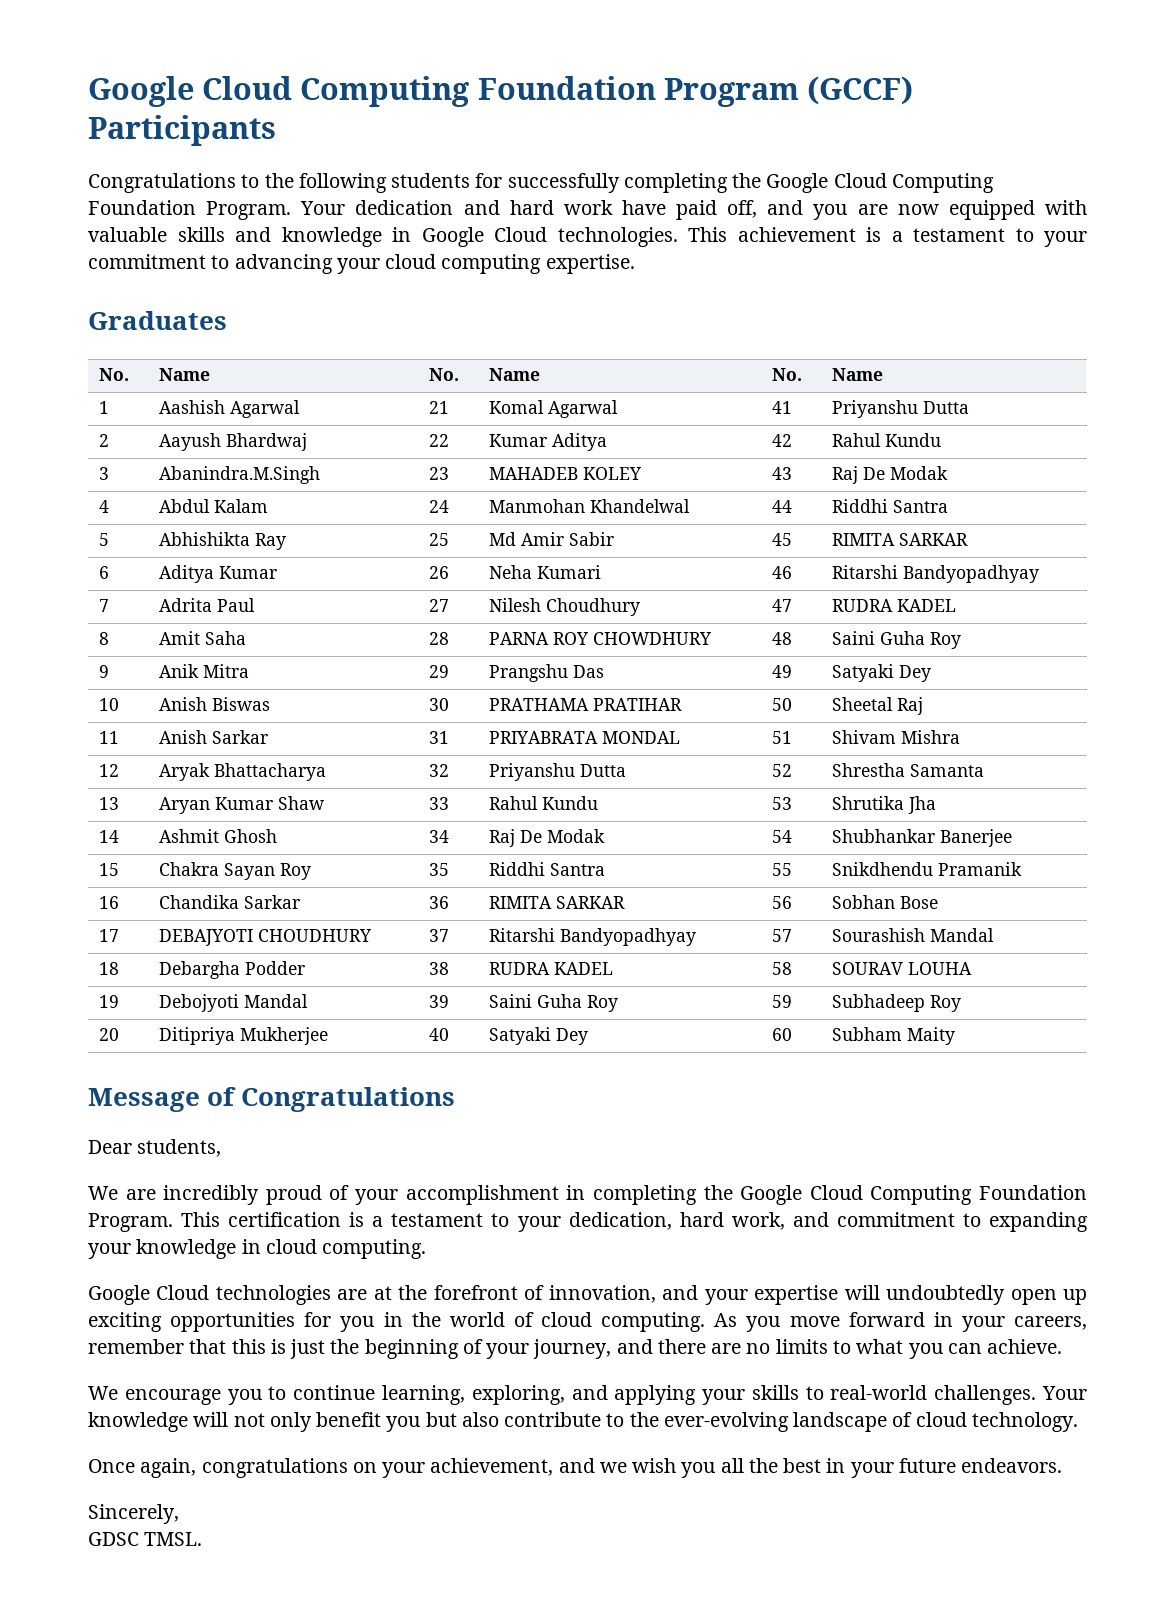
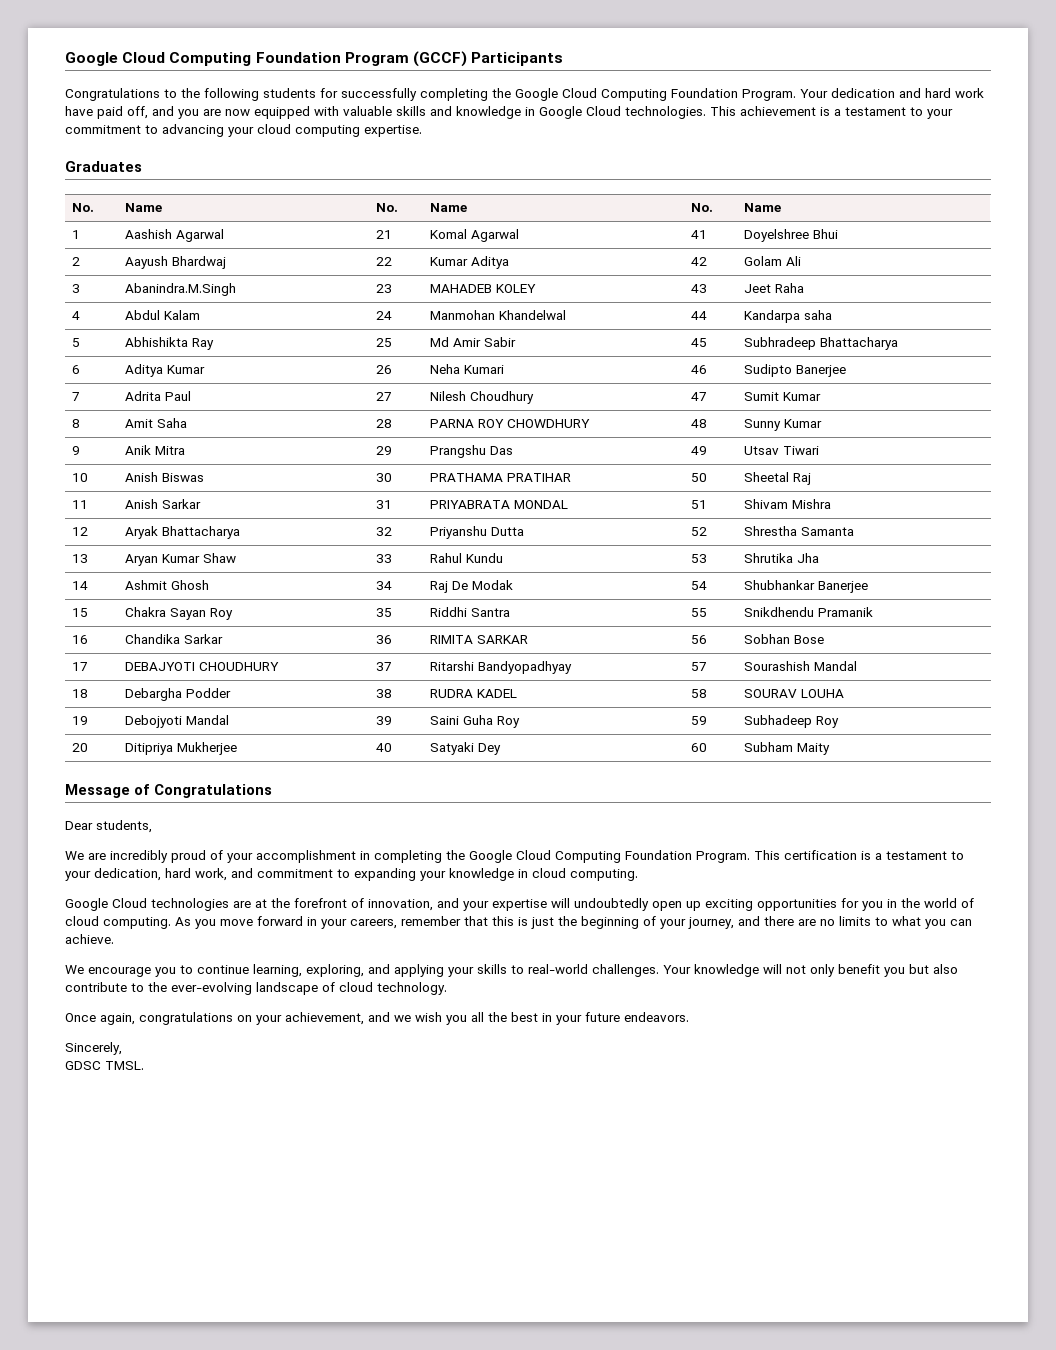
- 1 | Aashish Agarwal | 21 | Komal Agarwal | 41 | Priyanshu Dutta
+ 1 | Aashish Agarwal | 21 | Komal Agarwal | 41 | Doyelshree Bhui
- 2 | Aayush Bhardwaj | 22 | Kumar Aditya | 42 | Rahul Kundu
+ 2 | Aayush Bhardwaj | 22 | Kumar Aditya | 42 | Golam Ali
- 3 | Abanindra.M.Singh | 23 | MAHADEB KOLEY | 43 | Raj De Modak
+ 3 | Abanindra.M.Singh | 23 | MAHADEB KOLEY | 43 | Jeet Raha
- 4 | Abdul Kalam | 24 | Manmohan Khandelwal | 44 | Riddhi Santra
+ 4 | Abdul Kalam | 24 | Manmohan Khandelwal | 44 | Kandarpa saha
- 5 | Abhishikta Ray | 25 | Md Amir Sabir | 45 | RIMITA SARKAR
+ 5 | Abhishikta Ray | 25 | Md Amir Sabir | 45 | Subhradeep Bhattacharya
- 6 | Aditya Kumar | 26 | Neha Kumari | 46 | Ritarshi Bandyopadhyay
+ 6 | Aditya Kumar | 26 | Neha Kumari | 46 | Sudipto Banerjee
- 7 | Adrita Paul | 27 | Nilesh Choudhury | 47 | RUDRA KADEL
+ 7 | Adrita Paul | 27 | Nilesh Choudhury | 47 | Sumit Kumar
- 8 | Amit Saha | 28 | PARNA ROY CHOWDHURY | 48 | Saini Guha Roy
+ 8 | Amit Saha | 28 | PARNA ROY CHOWDHURY | 48 | Sunny Kumar
- 9 | Anik Mitra | 29 | Prangshu Das | 49 | Satyaki Dey
+ 9 | Anik Mitra | 29 | Prangshu Das | 49 | Utsav Tiwari

